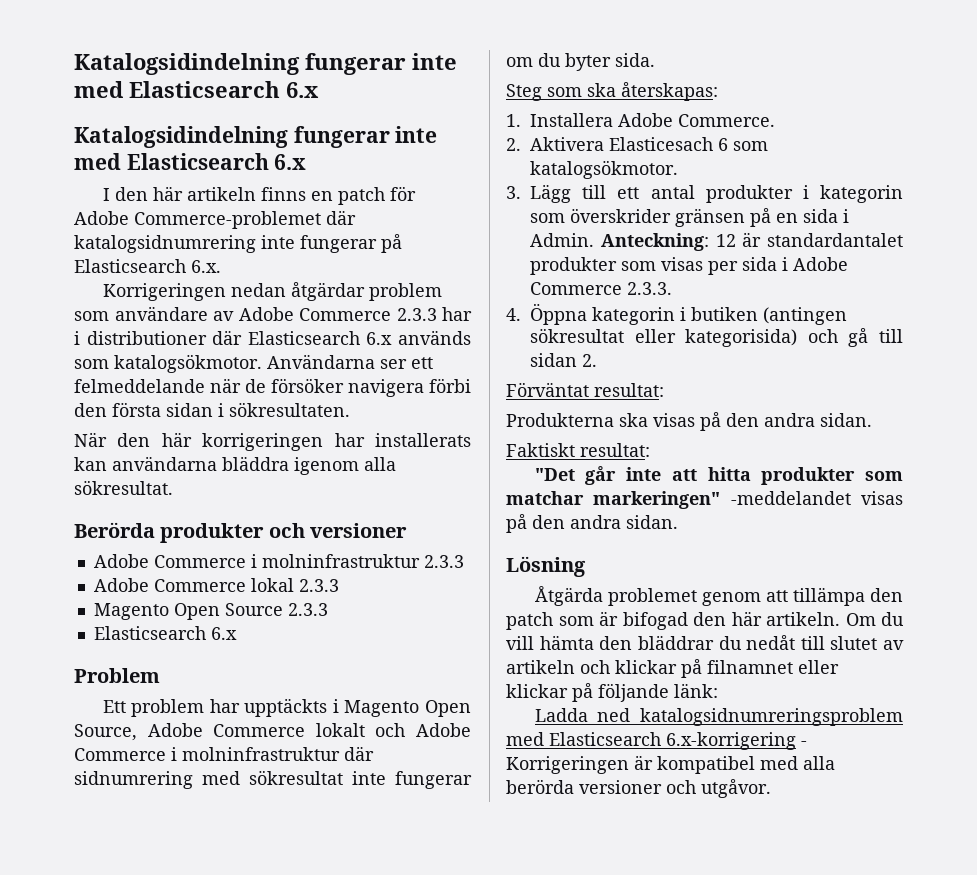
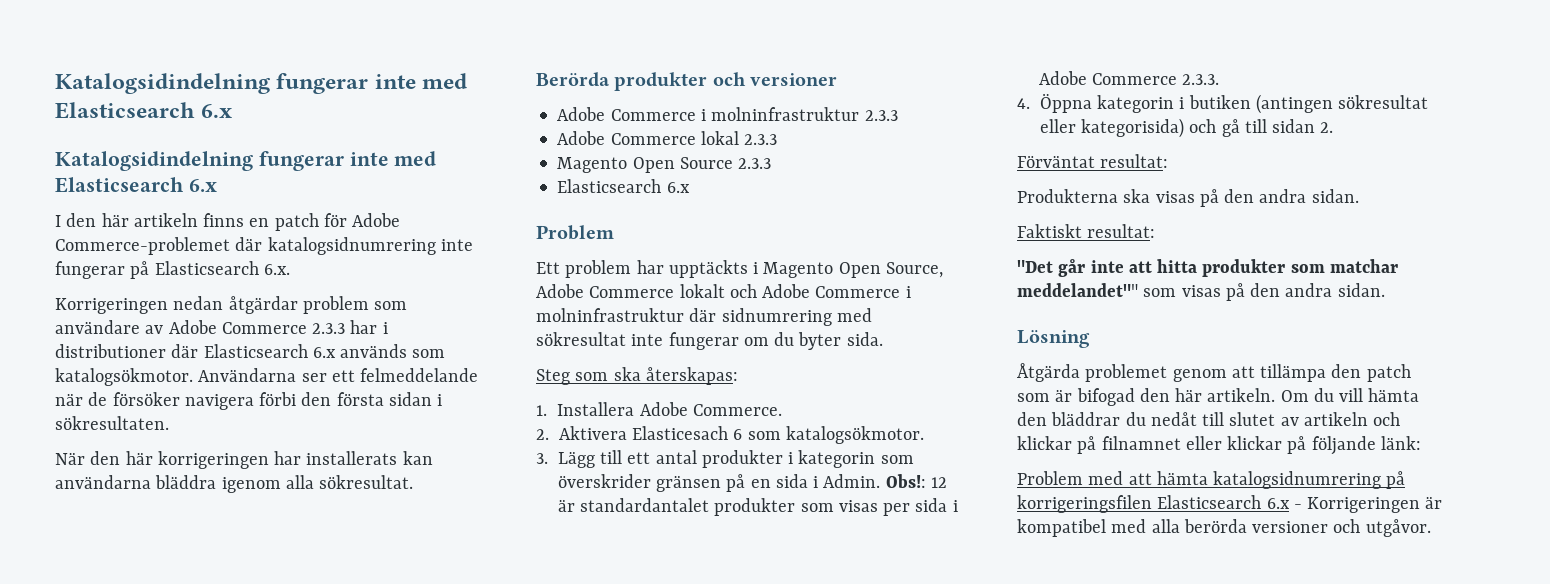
- Anteckning: 12 är standardantalet produkter som visas per sida i Adobe Commerce 2.3.3.
+ Obs!: 12 är standardantalet produkter som visas per sida i Adobe Commerce 2.3.3.
- "Det går inte att hitta produkter som matchar markeringen" -meddelandet visas på den andra sidan.
+ "Det går inte att hitta produkter som matchar meddelandet"" som visas på den andra sidan.
- Ladda ned katalogsidnumreringsproblem med Elasticsearch 6.x-korrigering - Korrigeringen är kompatibel med alla berörda versioner och utgåvor.
+ Problem med att hämta katalogsidnumrering på korrigeringsfilen Elasticsearch 6.x - Korrigeringen är kompatibel med alla berörda versioner och utgåvor.

